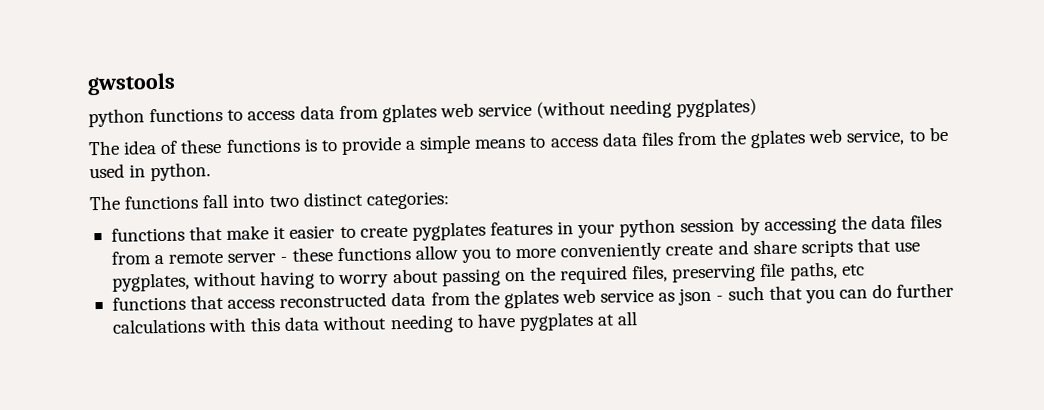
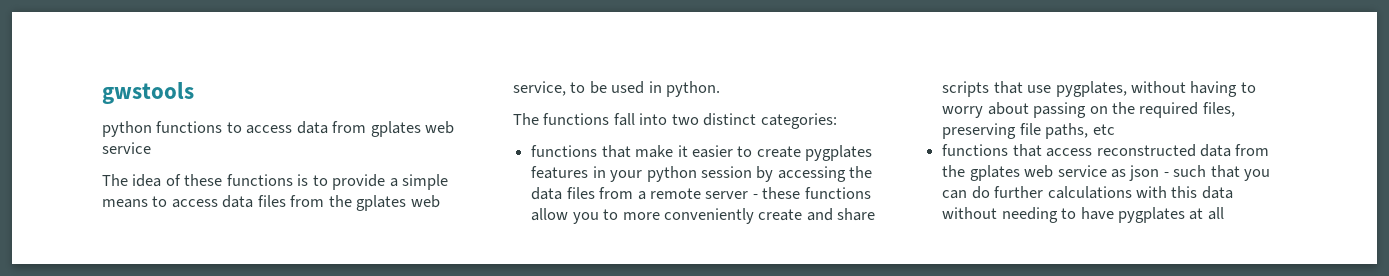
- python functions to access data from gplates web service (without needing pygplates)
+ python functions to access data from gplates web service

